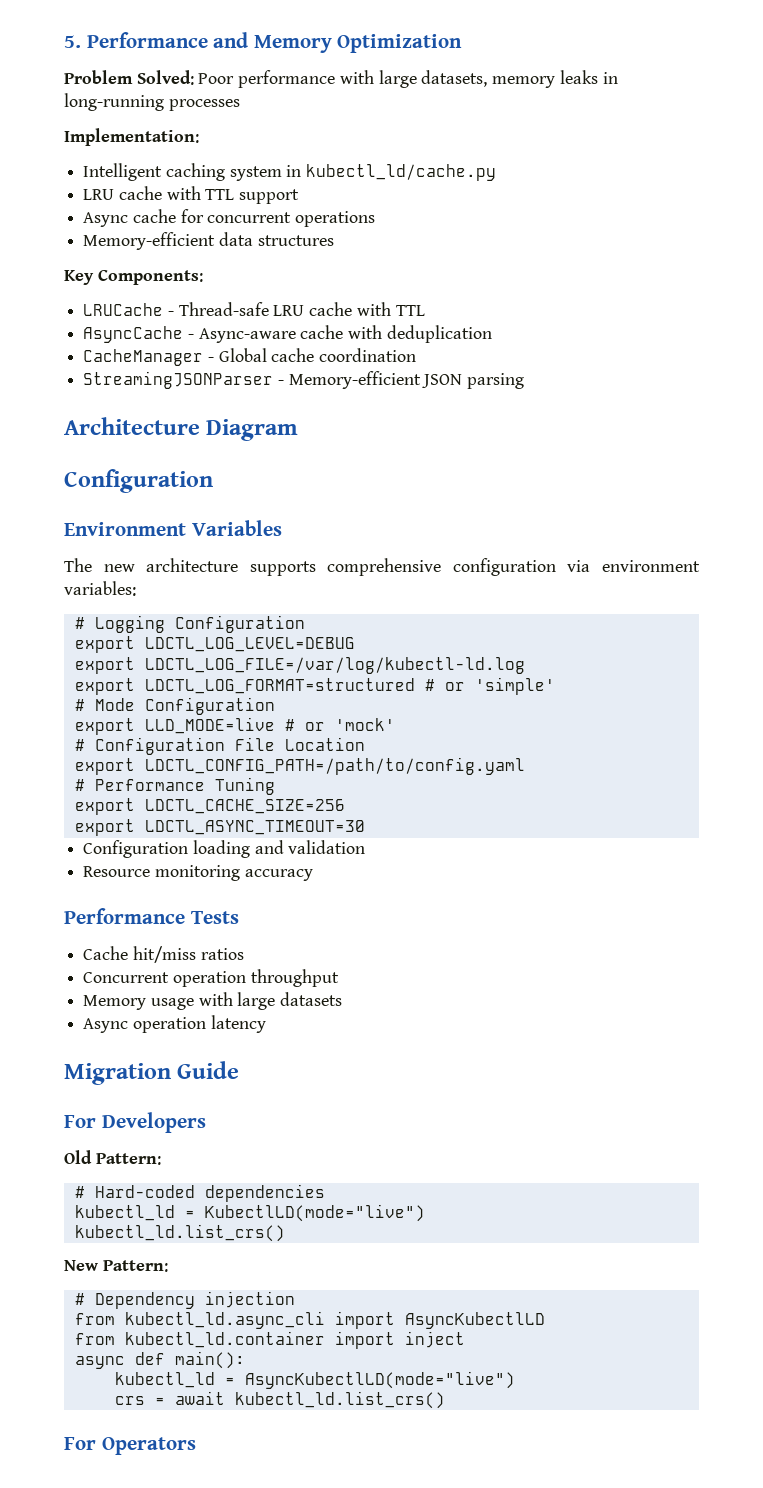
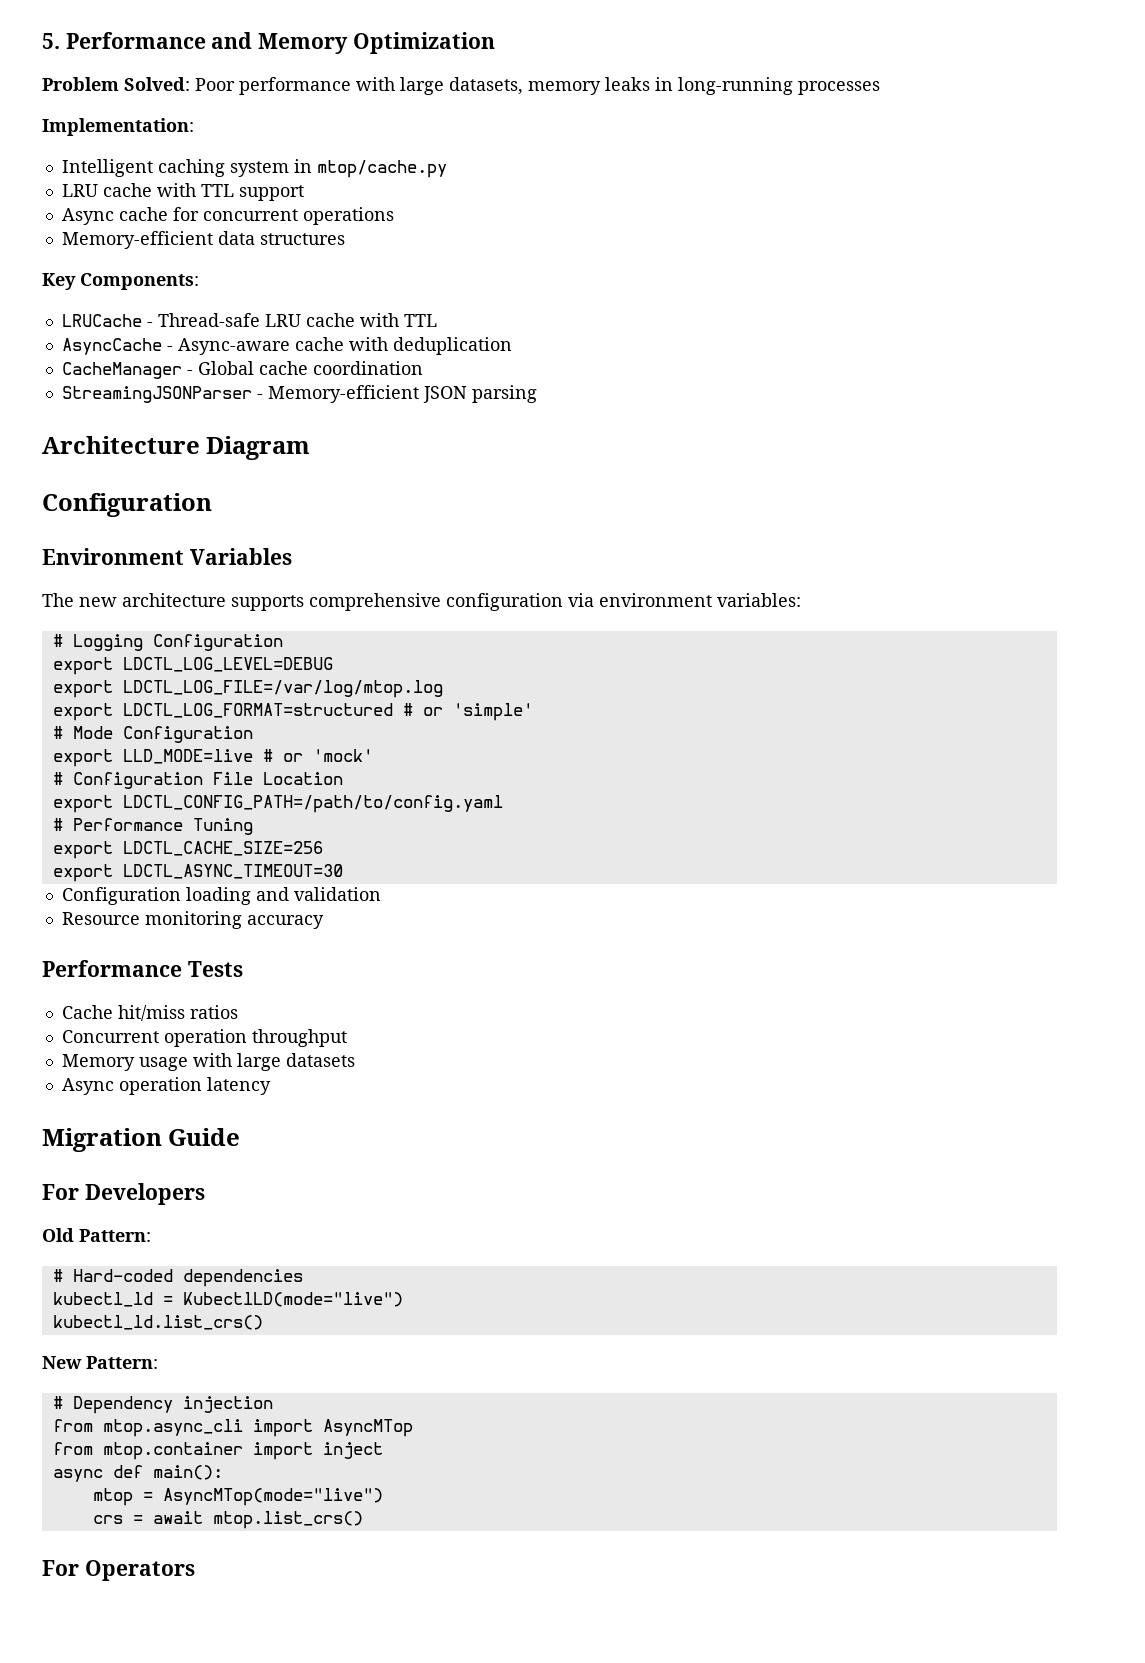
- Intelligent caching system in kubectl_ld/cache.py
+ Intelligent caching system in mtop/cache.py
- export LDCTL_LOG_FILE=/var/log/kubectl-ld.log
+ export LDCTL_LOG_FILE=/var/log/mtop.log
- from kubectl_ld.async_cli import AsyncKubectlLD
- from kubectl_ld.container import inject
+ from mtop.async_cli import AsyncMTop
+ from mtop.container import inject
- kubectl_ld = AsyncKubectlLD(mode="live")
+ mtop = AsyncMTop(mode="live")
- crs = await kubectl_ld.list_crs()
+ crs = await mtop.list_crs()

